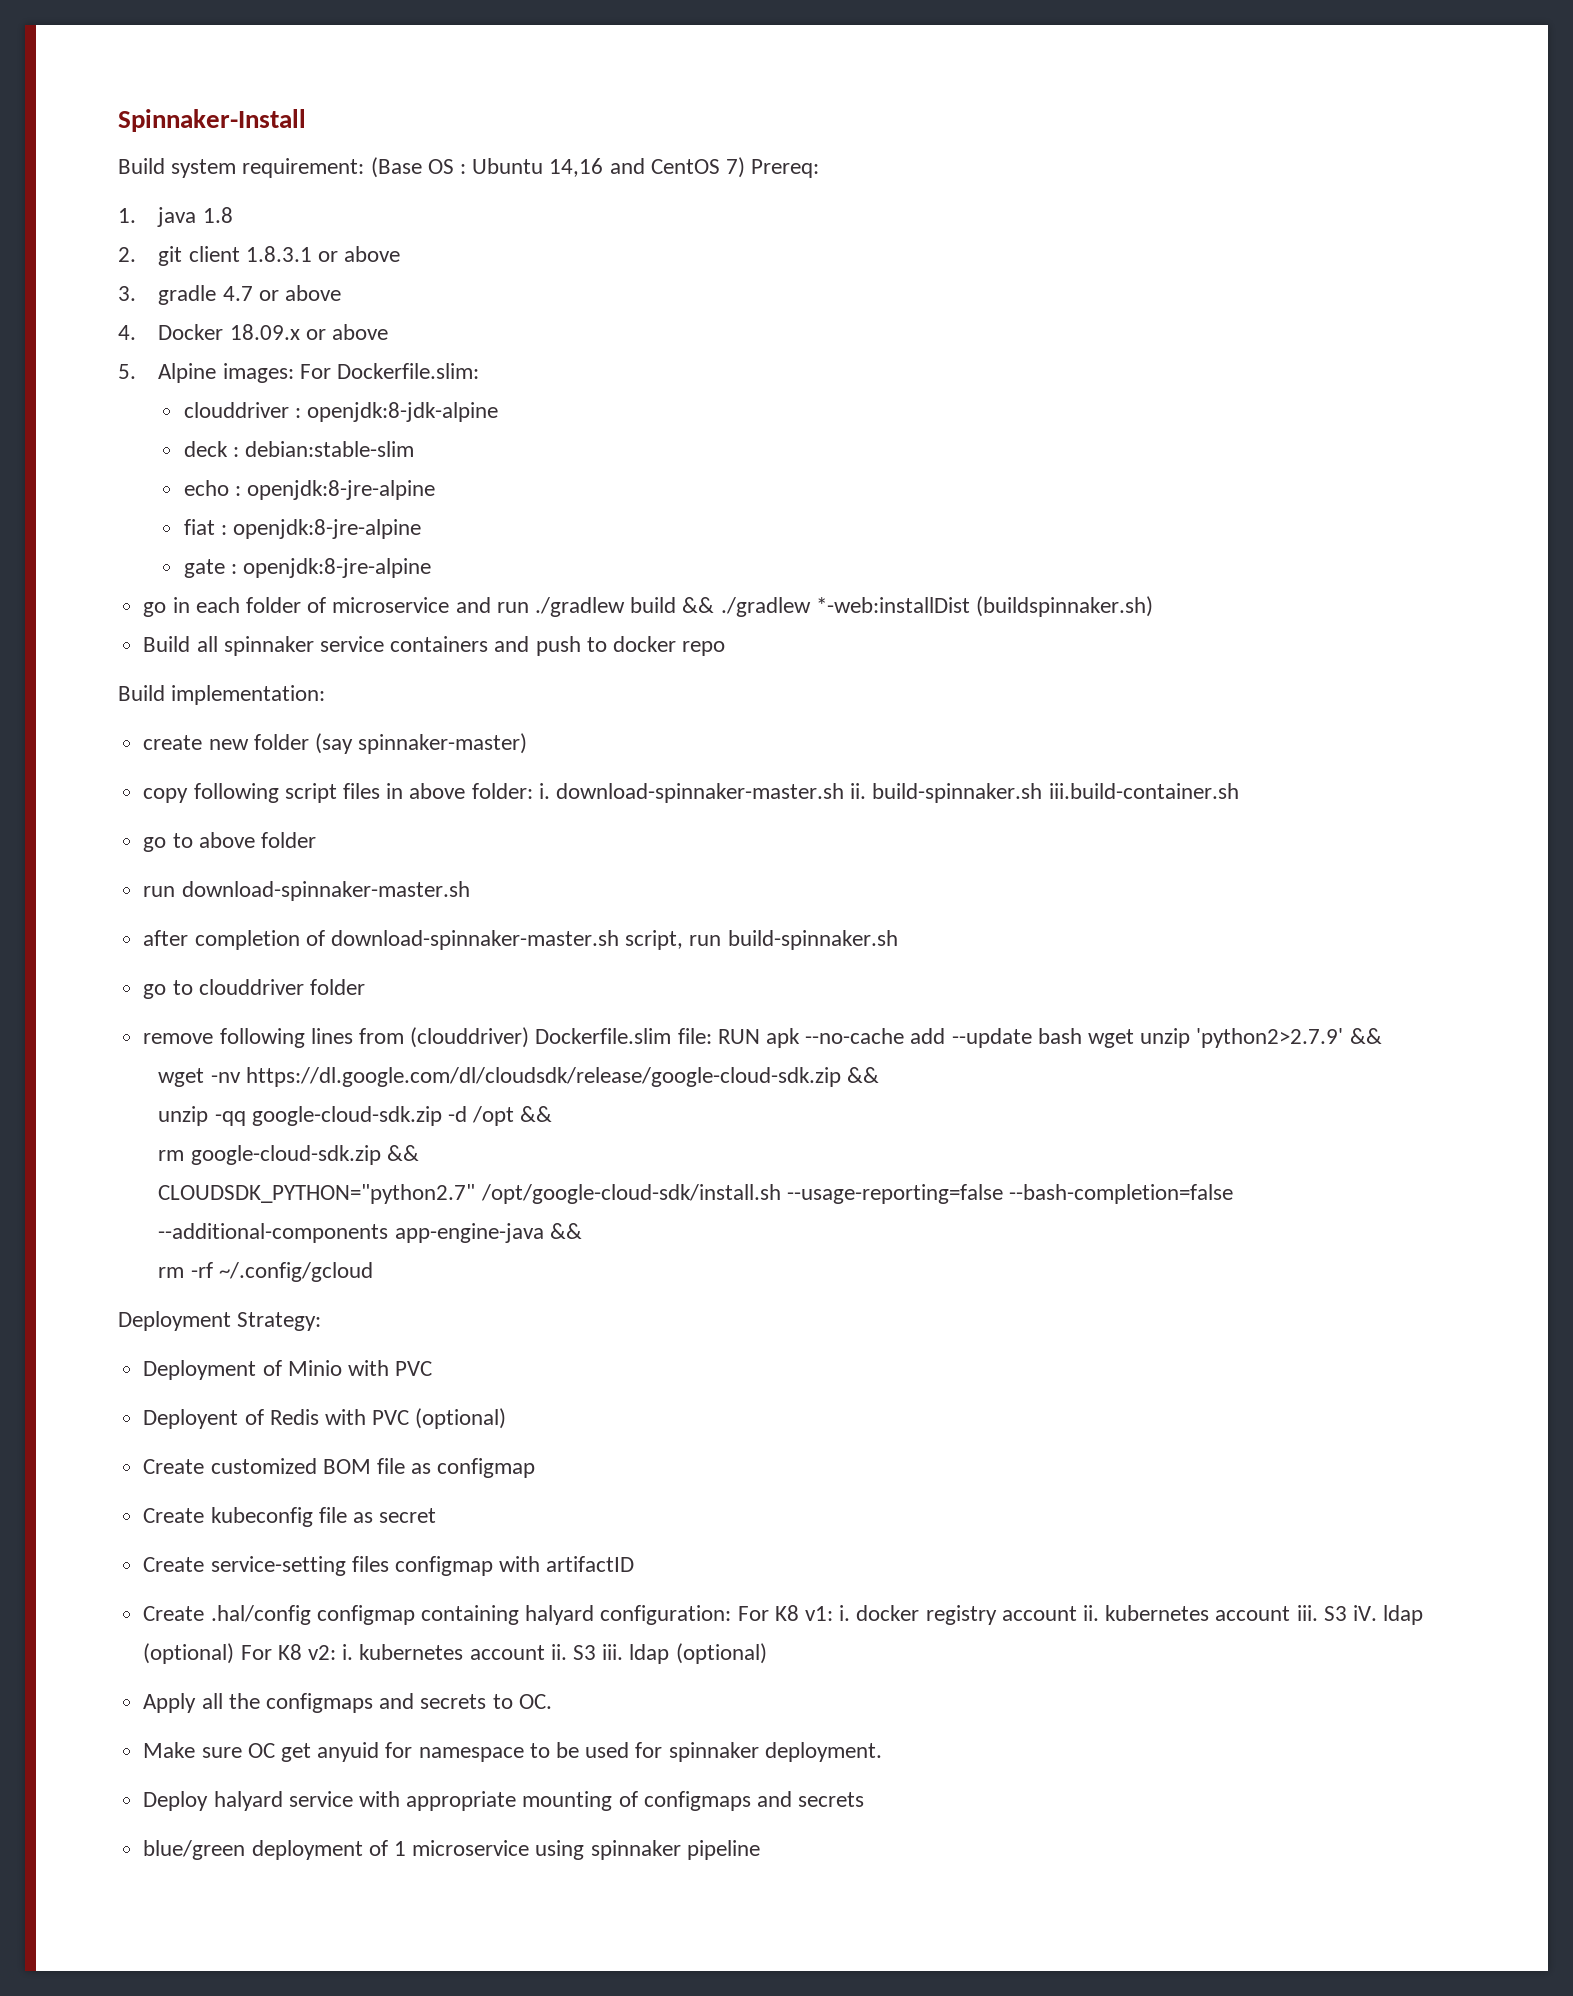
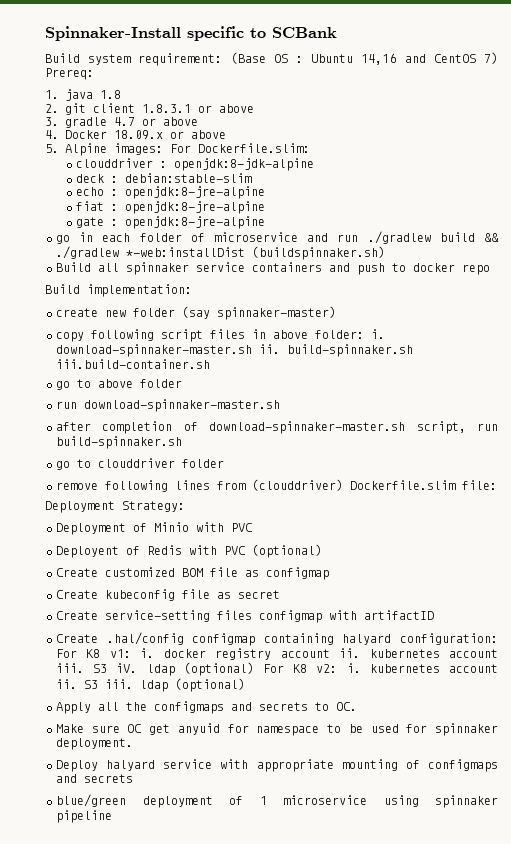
- Spinnaker-Install
+ Spinnaker-Install specific to SCBank
- remove following lines from (clouddriver) Dockerfile.slim file: RUN apk --no-cache add --update bash wget unzip 'python2>2.7.9' &&
- wget -nv https://dl.google.com/dl/cloudsdk/release/google-cloud-sdk.zip &&
- unzip -qq google-cloud-sdk.zip -d /opt &&
- rm google-cloud-sdk.zip &&
- CLOUDSDK_PYTHON="python2.7" /opt/google-cloud-sdk/install.sh --usage-reporting=false --bash-completion=false --additional-components app-engine-java &&
- rm -rf ~/.config/gcloud
+ remove following lines from (clouddriver) Dockerfile.slim file:

